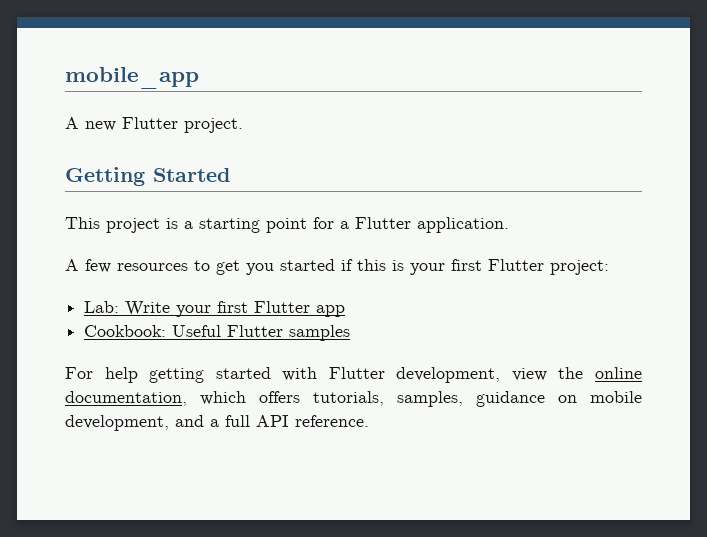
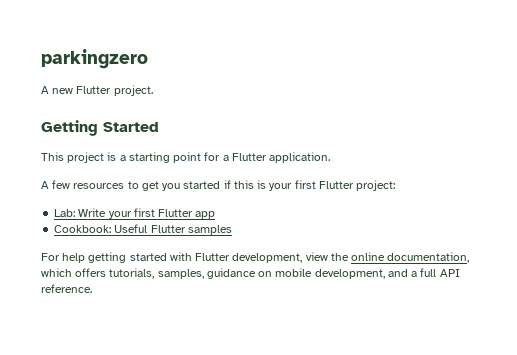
- mobile_app
+ parkingzero

